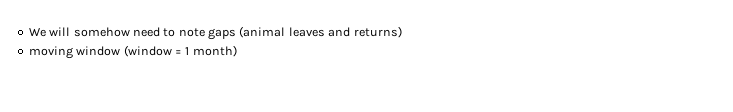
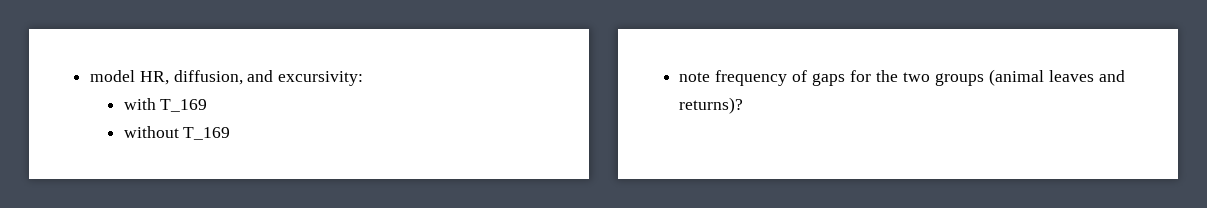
- We will somehow need to note gaps (animal leaves and returns)
- moving window (window = 1 month)
+ model HR, diffusion, and excursivity:
+ with T_169
+ without T_169
+ note frequency of gaps for the two groups (animal leaves and returns)?

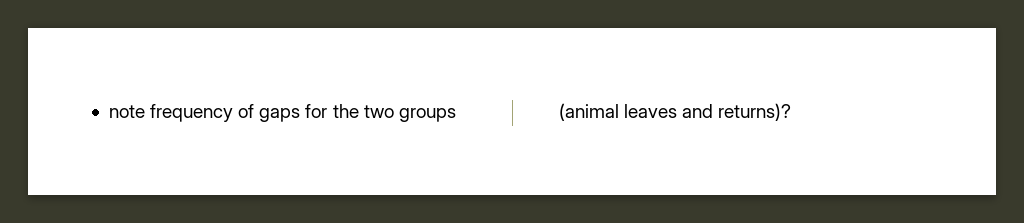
- model HR, diffusion, and excursivity:
- with T_169
- without T_169

